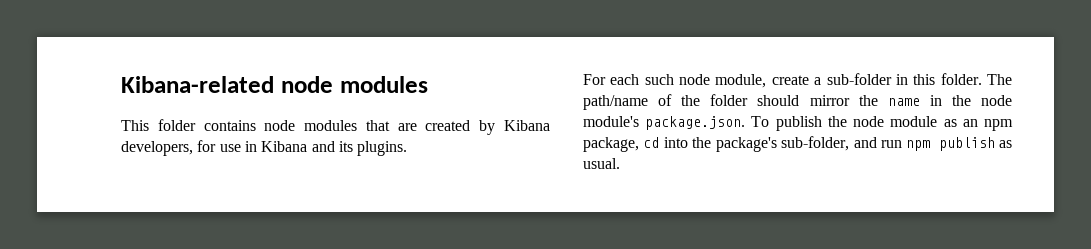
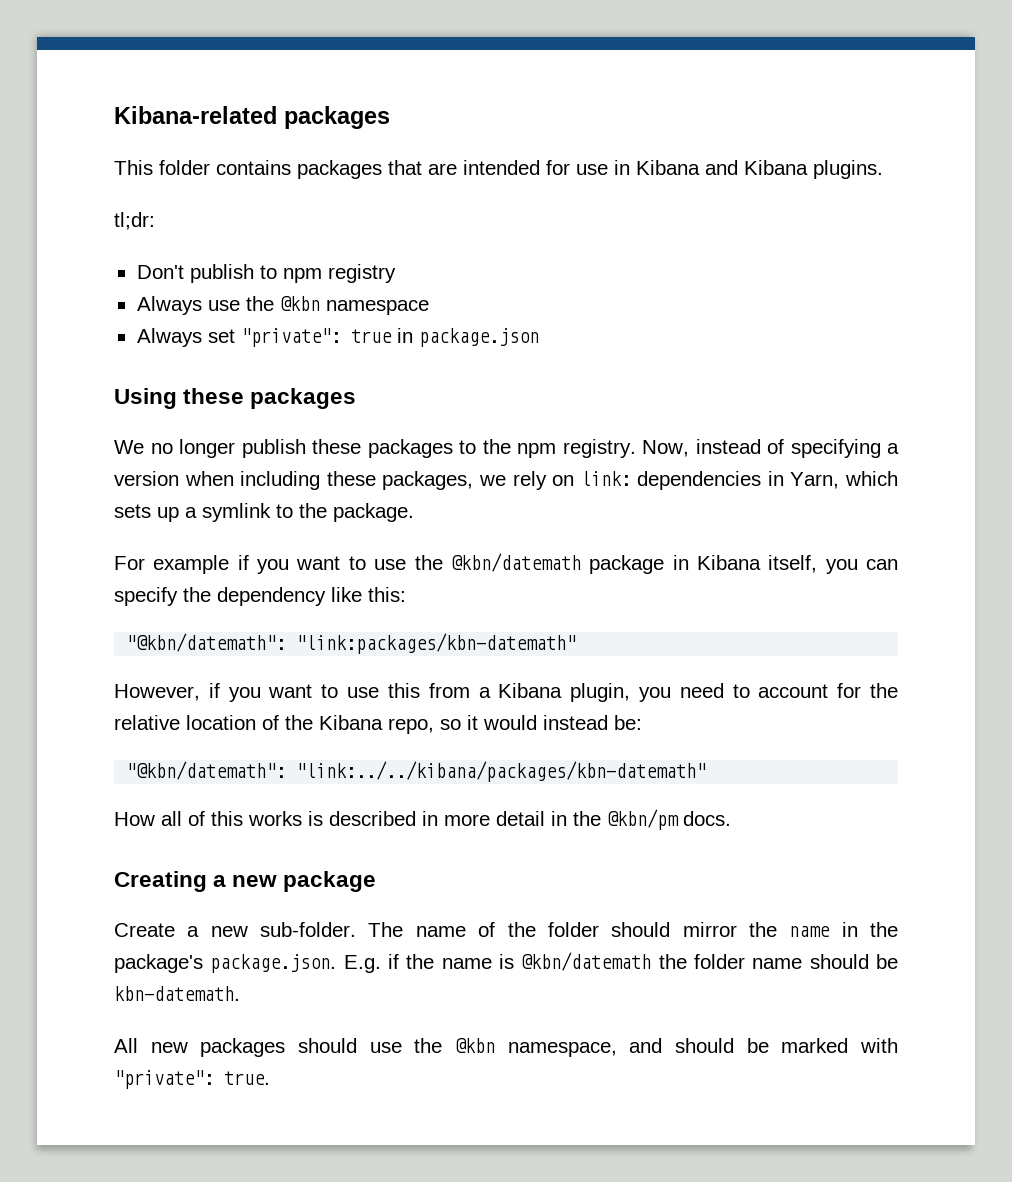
- Kibana-related node modules
+ Kibana-related packages
- This folder contains node modules that are created by Kibana developers, for use in Kibana and its plugins.
+ This folder contains packages that are intended for use in Kibana and Kibana plugins.
- For each such node module, create a sub-folder in this folder. The path/name of the folder should mirror the name in the node module's package.json. To publish the node module as an npm package, cd into the package's sub-folder, and run npm publish as usual.
+ tl;dr:
+ Don't publish to npm registry
+ Always use the @kbn namespace
+ Always set "private": true in package.json
+ Using these packages
+ We no longer publish these packages to the npm registry. Now, instead of specifying a version when including these packages, we rely on link: dependencies in Yarn, which sets up a symlink to the package.
+ For example if you want to use the @kbn/datemath package in Kibana itself, you can specify the dependency like this:
+ "@kbn/datemath": "link:packages/kbn-datemath"
+ However, if you want to use this from a Kibana plugin, you need to account for the relative location of the Kibana repo, so it would instead be:
+ "@kbn/datemath": "link:../../kibana/packages/kbn-datemath"
+ How all of this works is described in more detail in the @kbn/pm docs.
+ Creating a new package
+ Create a new sub-folder. The name of the folder should mirror the name in the package's package.json. E.g. if the name is @kbn/datemath the folder name should be kbn-datemath.
+ All new packages should use the @kbn namespace, and should be marked with "private": true.

